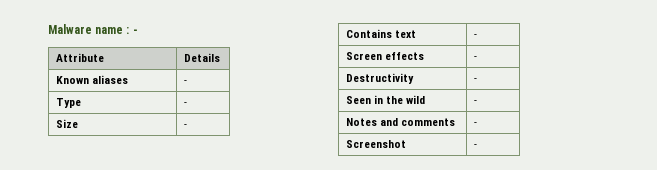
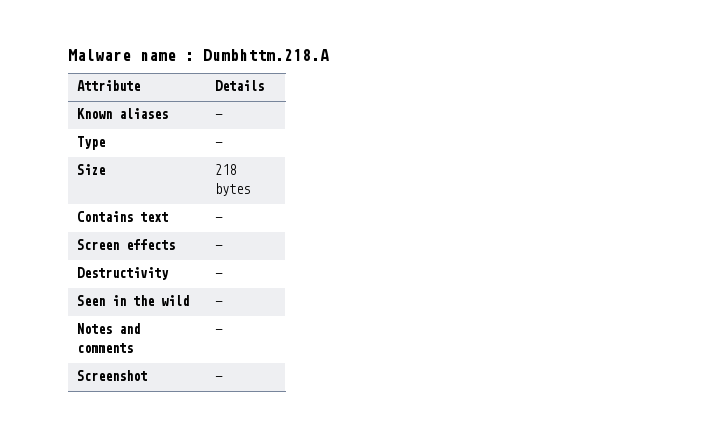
- Malware name : -
+ Malware name : Dumbhttm.218.A
- Size | -
+ Size | 218 bytes

